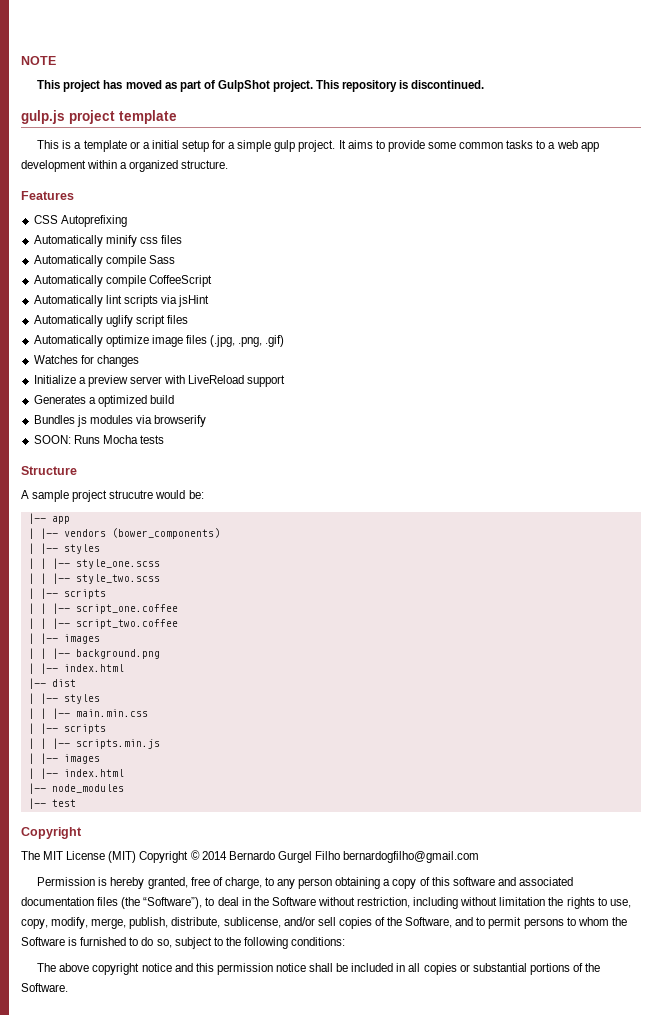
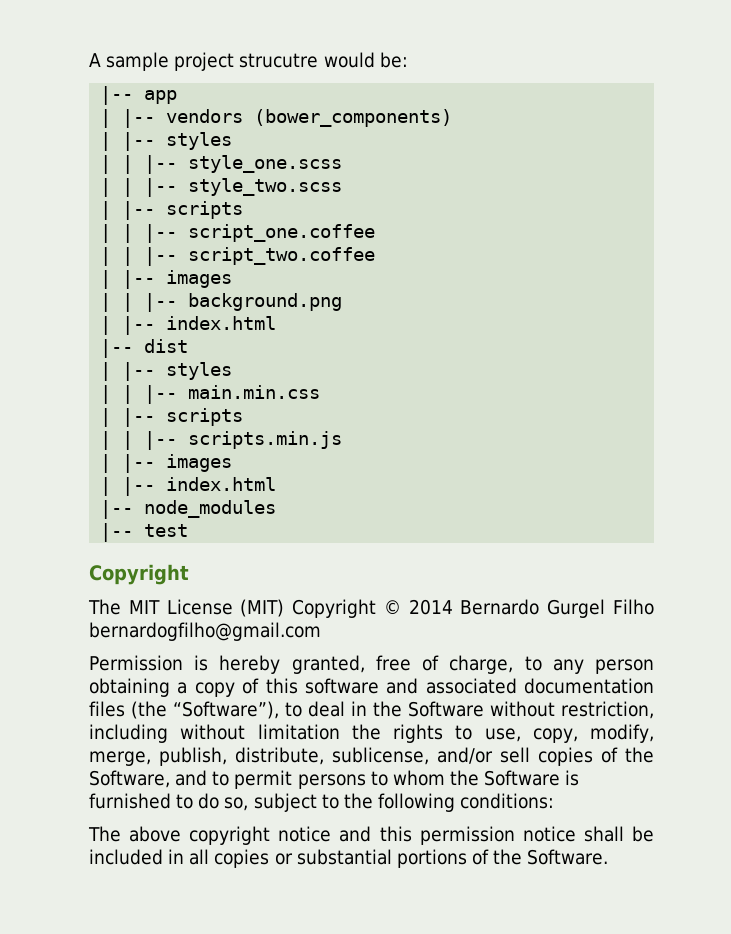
- NOTE
- This project has moved as part of GulpShot project. This repository is discontinued.
- gulp.js project template
- This is a template or a initial setup for a simple gulp project. It aims to provide some common tasks to a web app development within a organized structure.
- Features
- CSS Autoprefixing
- Automatically minify css files
- Automatically compile Sass
- Automatically compile CoffeeScript
- Automatically lint scripts via jsHint
- Automatically uglify script files
- Automatically optimize image files (.jpg, .png, .gif)
- Watches for changes
- Initialize a preview server with LiveReload support
- Generates a optimized build
- Bundles js modules via browserify
- SOON: Runs Mocha tests
- Structure

